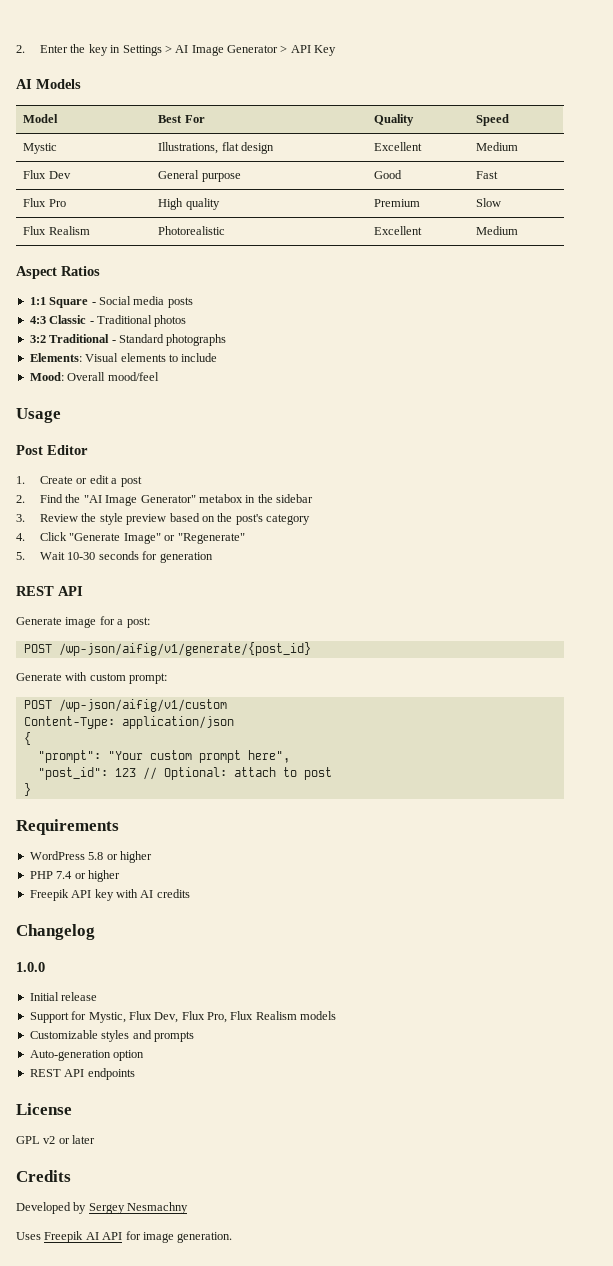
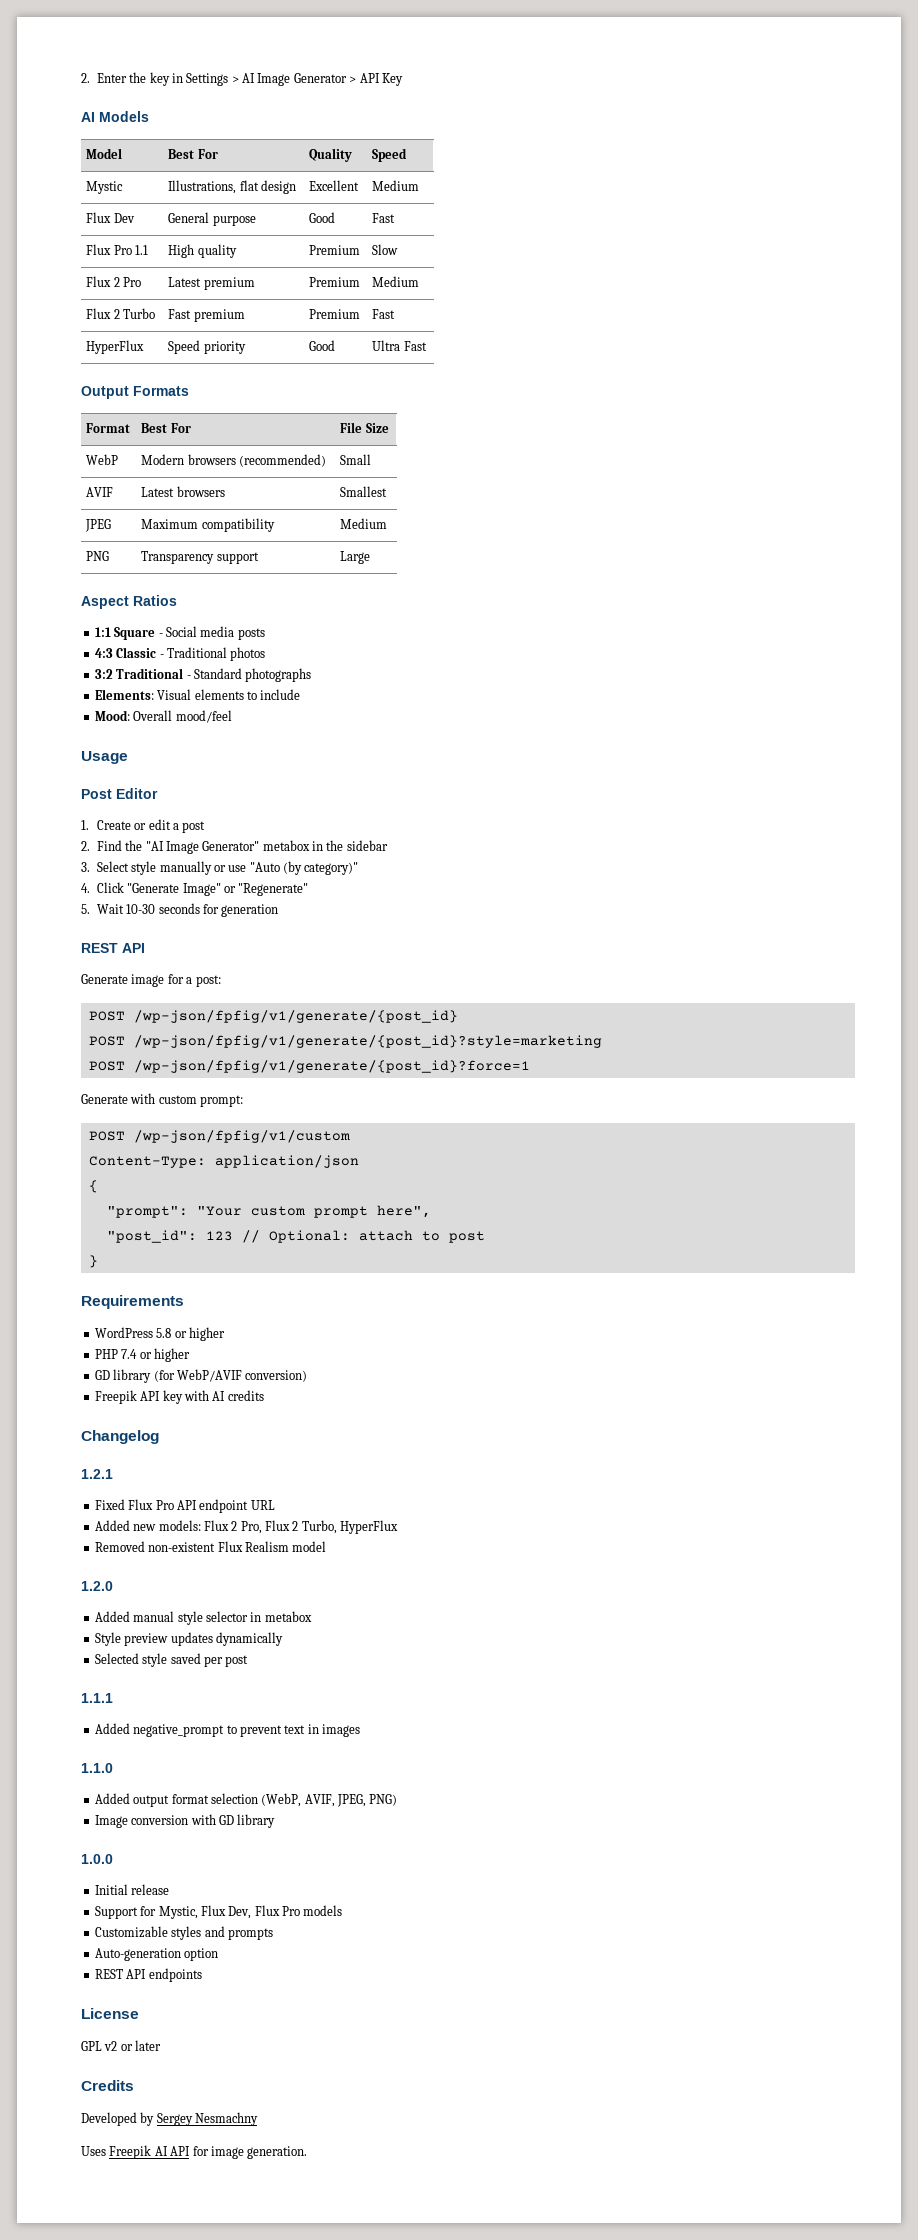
- Flux Pro | High quality | Premium | Slow
+ Flux Pro 1.1 | High quality | Premium | Slow
- Flux Realism | Photorealistic | Excellent | Medium
+ Flux 2 Pro | Latest premium | Premium | Medium
+ Flux 2 Turbo | Fast premium | Premium | Fast
+ HyperFlux | Speed priority | Good | Ultra Fast
+ Output Formats
+ Format | Best For | File Size
+ WebP | Modern browsers (recommended) | Small
+ AVIF | Latest browsers | Smallest
+ JPEG | Maximum compatibility | Medium
+ PNG | Transparency support | Large
- 3. Review the style preview based on the post's category
+ 3. Select style manually or use "Auto (by category)"
- POST /wp-json/aifig/v1/generate/{post_id}
+ POST /wp-json/fpfig/v1/generate/{post_id}
+ POST /wp-json/fpfig/v1/generate/{post_id}?style=marketing
+ POST /wp-json/fpfig/v1/generate/{post_id}?force=1
- POST /wp-json/aifig/v1/custom
+ POST /wp-json/fpfig/v1/custom
+ GD library (for WebP/AVIF conversion)
+ 1.2.1
+ Fixed Flux Pro API endpoint URL
+ Added new models: Flux 2 Pro, Flux 2 Turbo, HyperFlux
+ Removed non-existent Flux Realism model
+ 1.2.0
+ Added manual style selector in metabox
+ Style preview updates dynamically
+ Selected style saved per post
+ 1.1.1
+ Added negative_prompt to prevent text in images
+ 1.1.0
+ Added output format selection (WebP, AVIF, JPEG, PNG)
+ Image conversion with GD library
- Support for Mystic, Flux Dev, Flux Pro, Flux Realism models
+ Support for Mystic, Flux Dev, Flux Pro models

